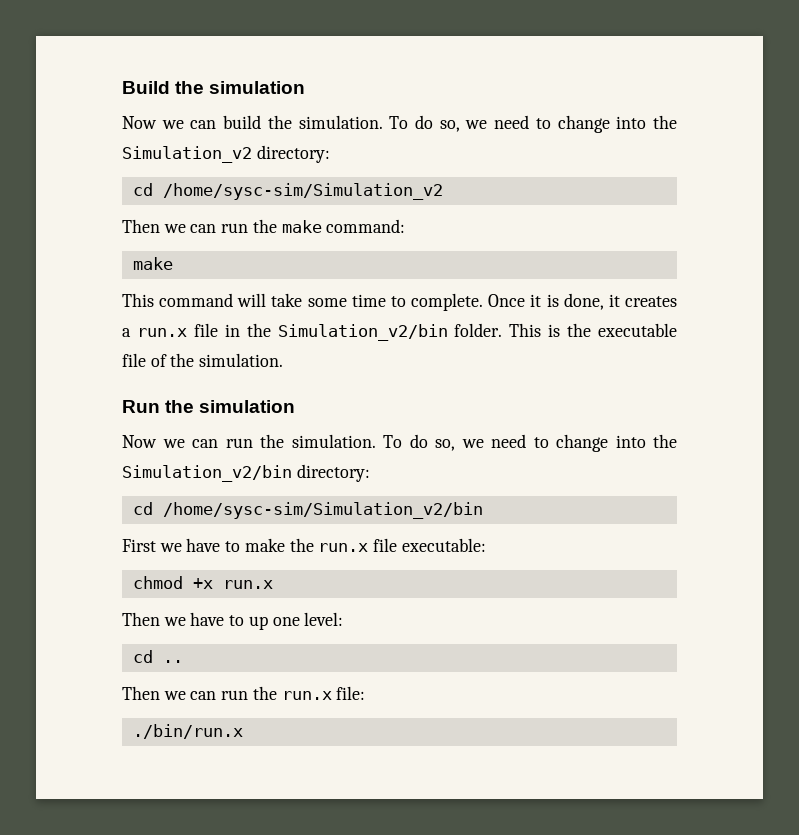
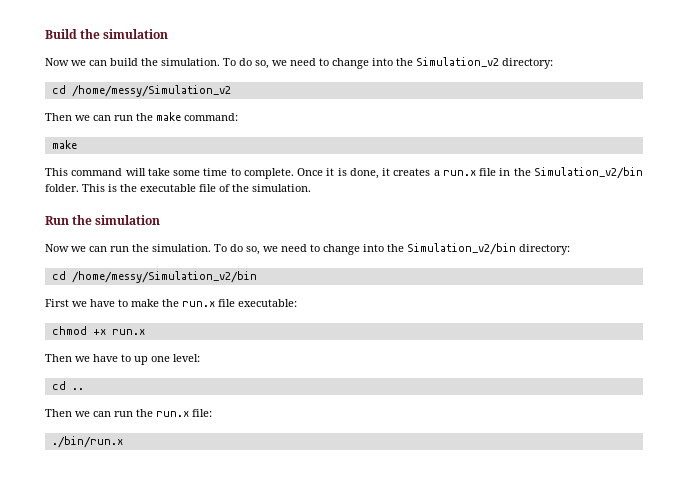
- cd /home/sysc-sim/Simulation_v2
+ cd /home/messy/Simulation_v2
- cd /home/sysc-sim/Simulation_v2/bin
+ cd /home/messy/Simulation_v2/bin

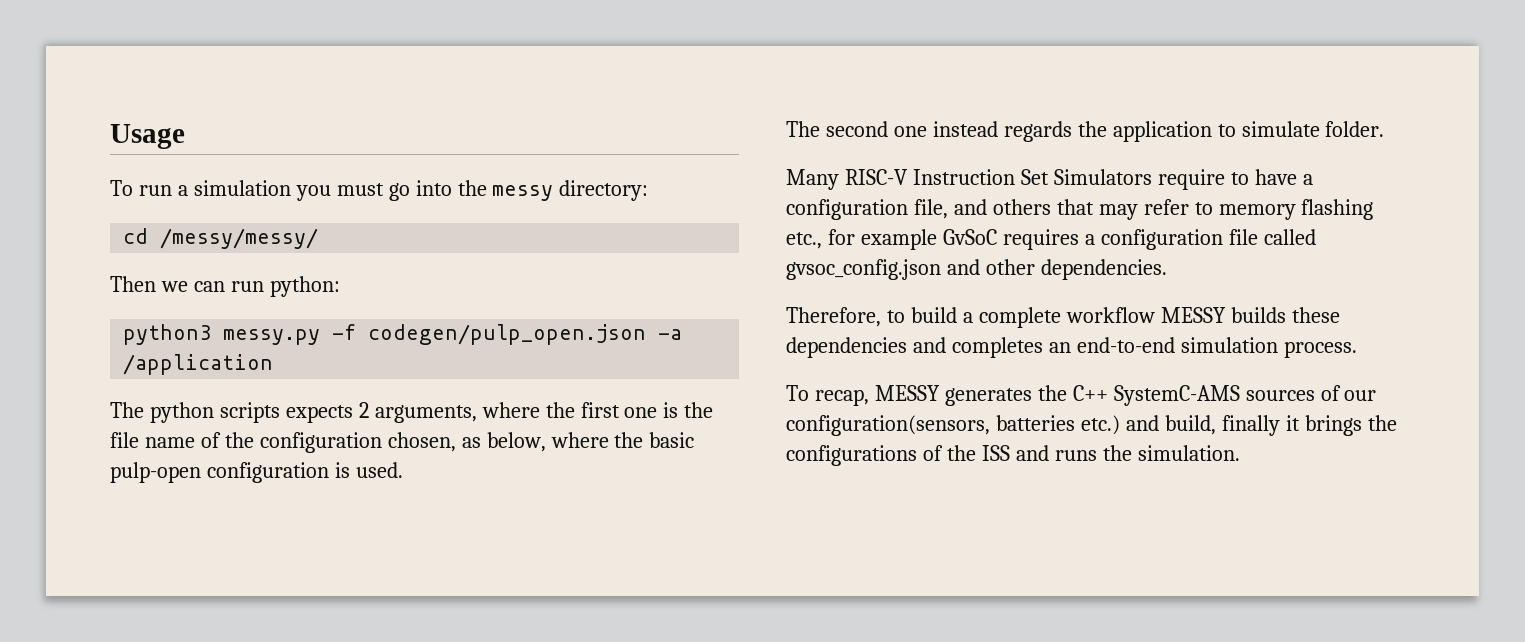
- Build the simulation
- Now we can build the simulation. To do so, we need to change into the Simulation_v2 directory:
- cd /home/messy/Simulation_v2
- Then we can run the make command:
- make
- This command will take some time to complete. Once it is done, it creates a run.x file in the Simulation_v2/bin folder. This is the executable file of the simulation.
- Run the simulation
- Now we can run the simulation. To do so, we need to change into the Simulation_v2/bin directory:
- cd /home/messy/Simulation_v2/bin
- First we have to make the run.x file executable:
- chmod +x run.x
- Then we have to up one level:
- cd ..
- Then we can run the run.x file:
- ./bin/run.x
+ Usage
+ To run a simulation you must go into the messy directory:
+ cd /messy/messy/
+ Then we can run python:
+ python3 messy.py -f codegen/pulp_open.json -a /application
+ The python scripts expects 2 arguments, where the first one is the file name of the configuration chosen, as below, where the basic pulp-open configuration is used.
+ The second one instead regards the application to simulate folder.
+ Many RISC-V Instruction Set Simulators require to have a configuration file, and others that may refer to memory flashing etc., for example GvSoC requires a configuration file called gvsoc_config.json and other dependencies.
+ Therefore, to build a complete workflow MESSY builds these dependencies and completes an end-to-end simulation process.
+ To recap, MESSY generates the C++ SystemC-AMS sources of our configuration(sensors, batteries etc.) and build, finally it brings the configurations of the ISS and runs the simulation.

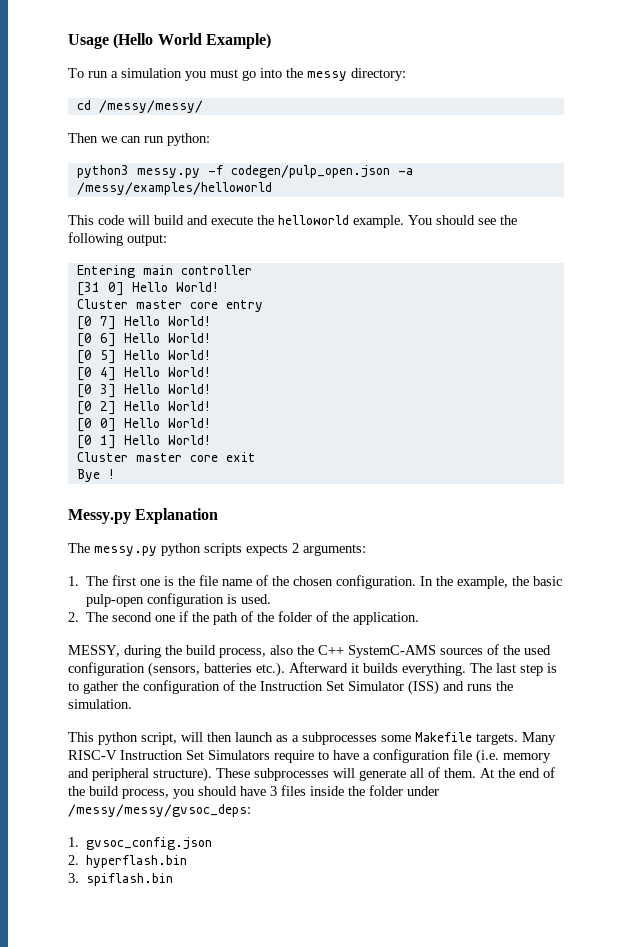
- Usage
+ Usage (Hello World Example)
- python3 messy.py -f codegen/pulp_open.json -a /application
- The python scripts expects 2 arguments, where the first one is the file name of the configuration chosen, as below, where the basic pulp-open configuration is used.
+ python3 messy.py -f codegen/pulp_open.json -a /messy/examples/helloworld
+ This code will build and execute the helloworld example. You should see the following output:
+ Entering main controller
+ [31 0] Hello World!
+ Cluster master core entry
+ [0 7] Hello World!
+ [0 6] Hello World!
+ [0 5] Hello World!
+ [0 4] Hello World!
+ [0 3] Hello World!
+ [0 2] Hello World!
+ [0 0] Hello World!
+ [0 1] Hello World!
+ Cluster master core exit
+ Bye !
+ Messy.py Explanation
+ The messy.py python scripts expects 2 arguments:
+ 1. The first one is the file name of the chosen configuration. In the example, the basic pulp-open configuration is used.
- The second one instead regards the application to simulate folder.
- Many RISC-V Instruction Set Simulators require to have a configuration file, and others that may refer to memory flashing etc., for example GvSoC requires a configuration file called gvsoc_config.json and other dependencies.
- Therefore, to build a complete workflow MESSY builds these dependencies and completes an end-to-end simulation process.
- To recap, MESSY generates the C++ SystemC-AMS sources of our configuration(sensors, batteries etc.) and build, finally it brings the configurations of the ISS and runs the simulation.
+ 2. The second one if the path of the folder of the application.
+ MESSY, during the build process, also the C++ SystemC-AMS sources of the used configuration (sensors, batteries etc.). Afterward it builds everything. The last step is to gather the configuration of the Instruction Set Simulator (ISS) and runs the simulation.
+ This python script, will then launch as a subprocesses some Makefile targets. Many RISC-V Instruction Set Simulators require to have a configuration file (i.e. memory and peripheral structure). These subprocesses will generate all of them. At the end of the build process, you should have 3 files inside the folder under /messy/messy/gvsoc_deps:
+ 1. gvsoc_config.json
+ 2. hyperflash.bin
+ 3. spiflash.bin

